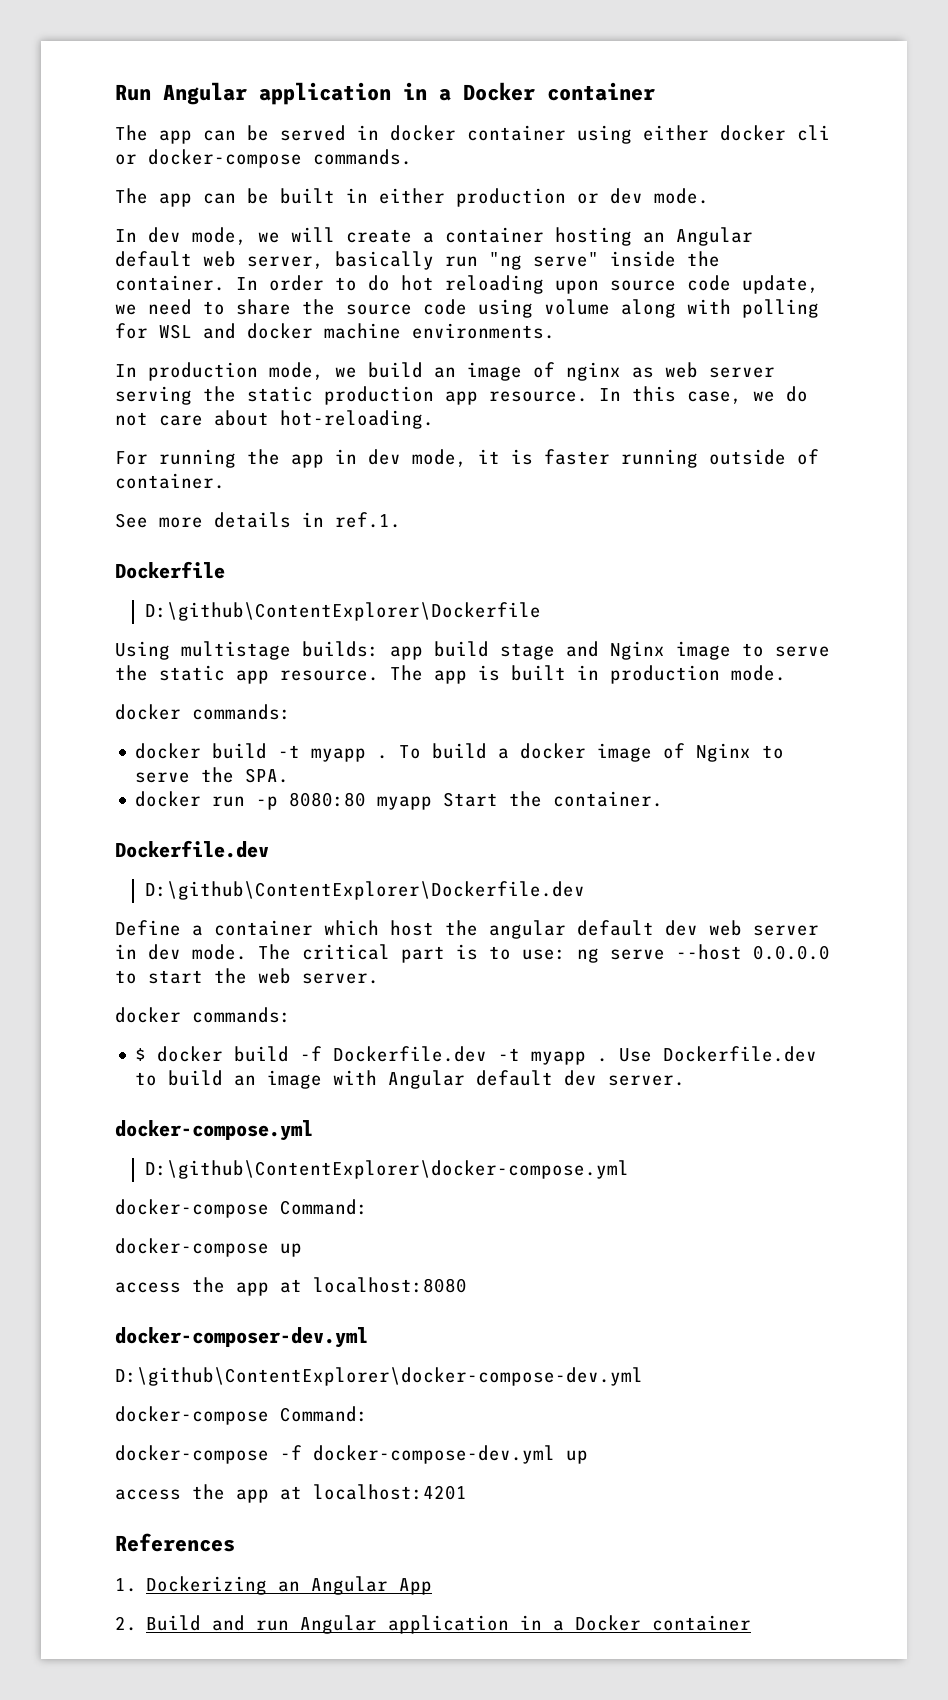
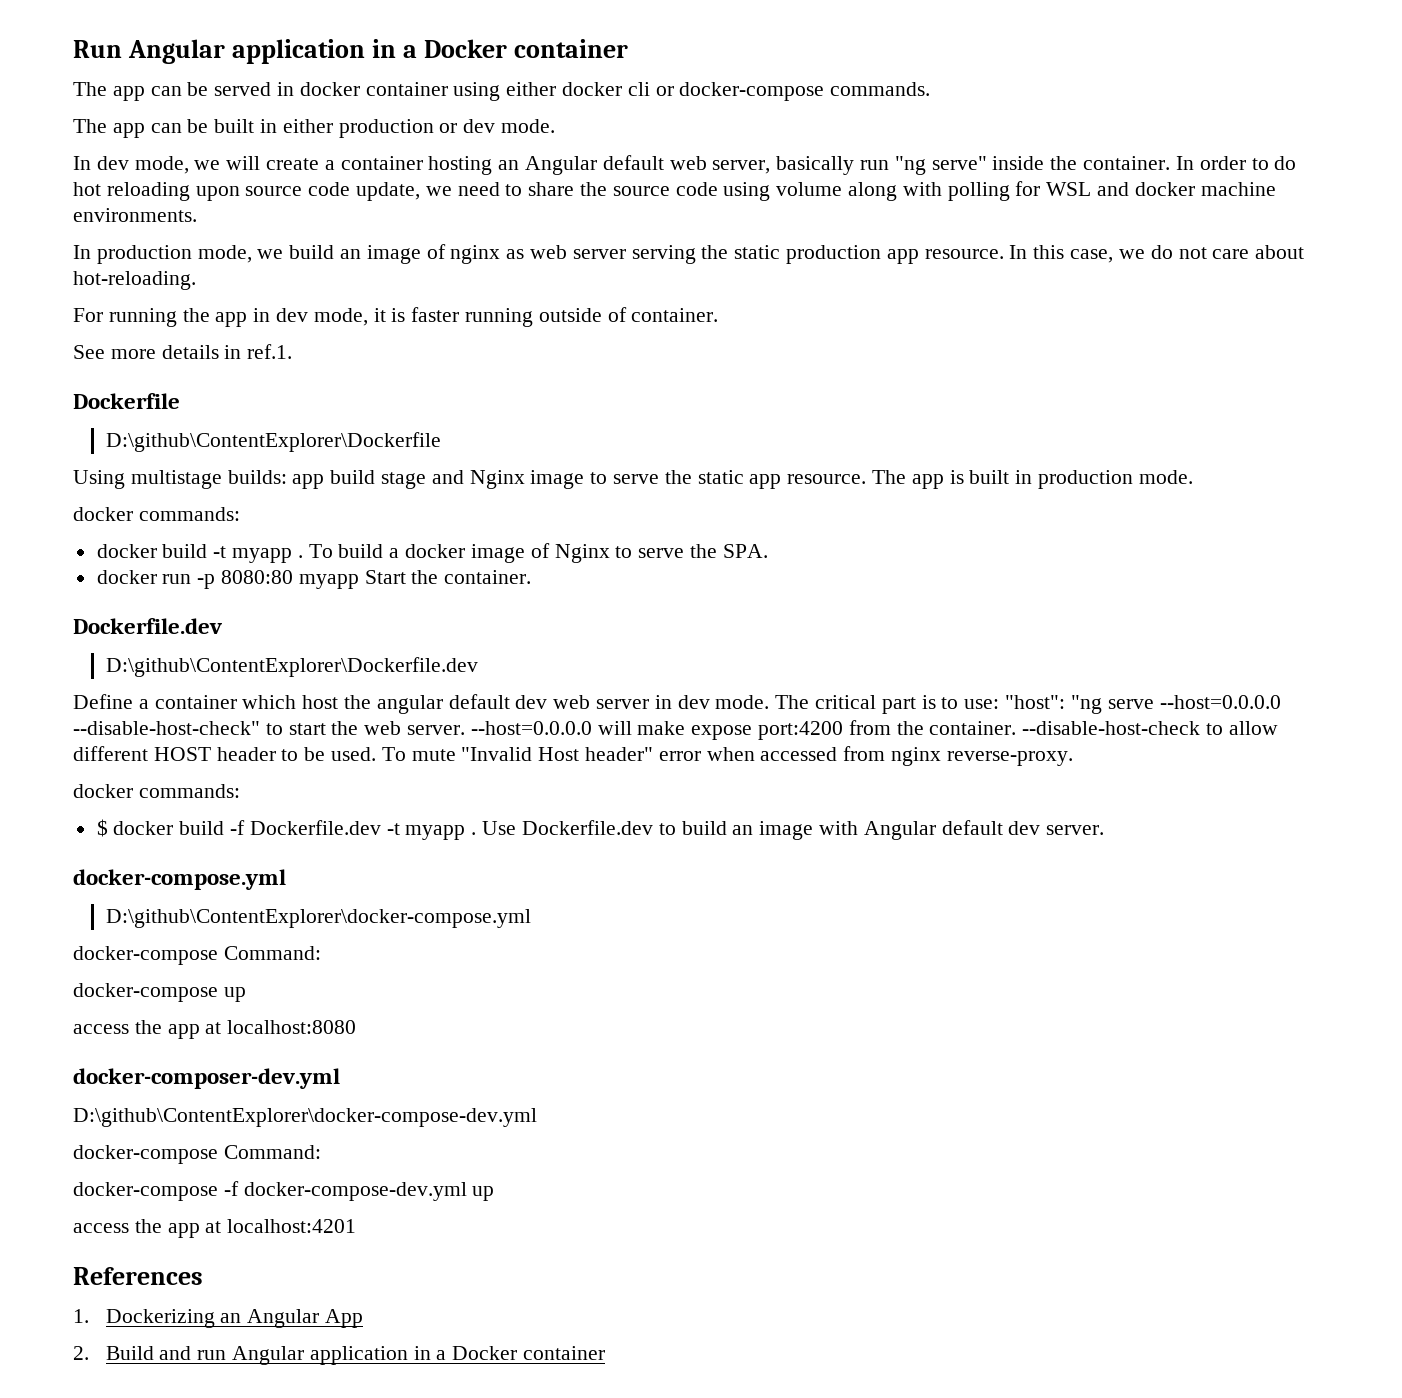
- The critical part is to use: ng serve --host 0.0.0.0 to start the web server.
+ The critical part is to use: "host": "ng serve --host=0.0.0.0 --disable-host-check" to start the web server. --host=0.0.0.0 will make expose port:4200 from the container. --disable-host-check to allow different HOST header to be used. To mute "Invalid Host header" error when accessed from nginx reverse-proxy.

